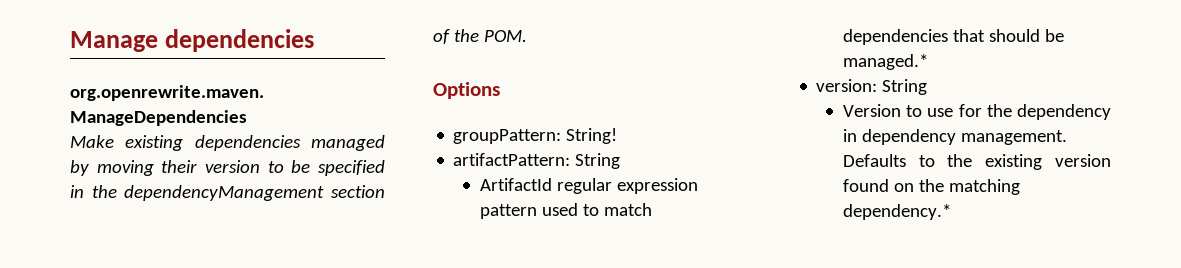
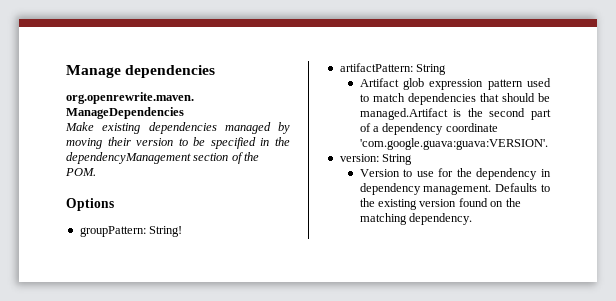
- ArtifactId regular expression pattern used to match dependencies that should be managed.*
+ Artifact glob expression pattern used to match dependencies that should be managed.Artifact is the second part of a dependency coordinate 'com.google.guava:guava:VERSION'.
- Defaults to the existing version found on the matching dependency.*
+ Defaults to the existing version found on the matching dependency.

